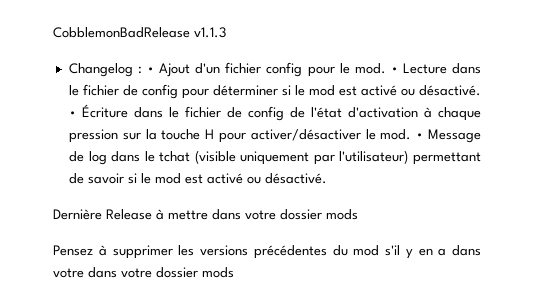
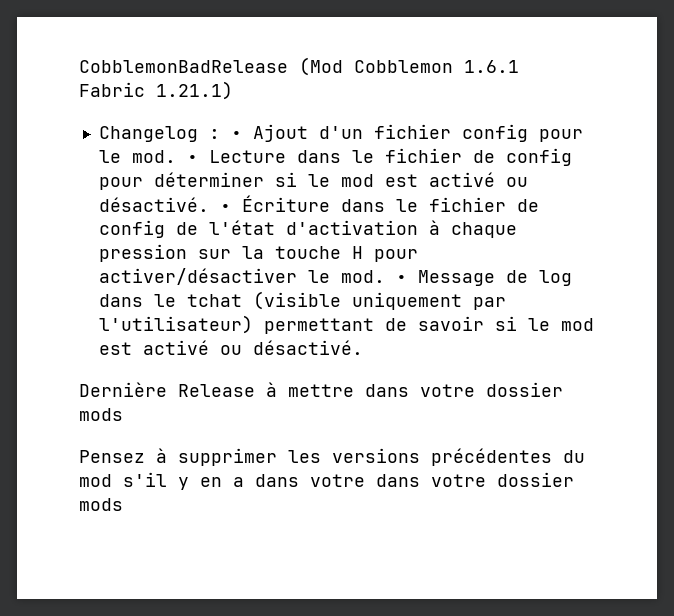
- CobblemonBadRelease v1.1.3
+ CobblemonBadRelease (Mod Cobblemon 1.6.1 Fabric 1.21.1)

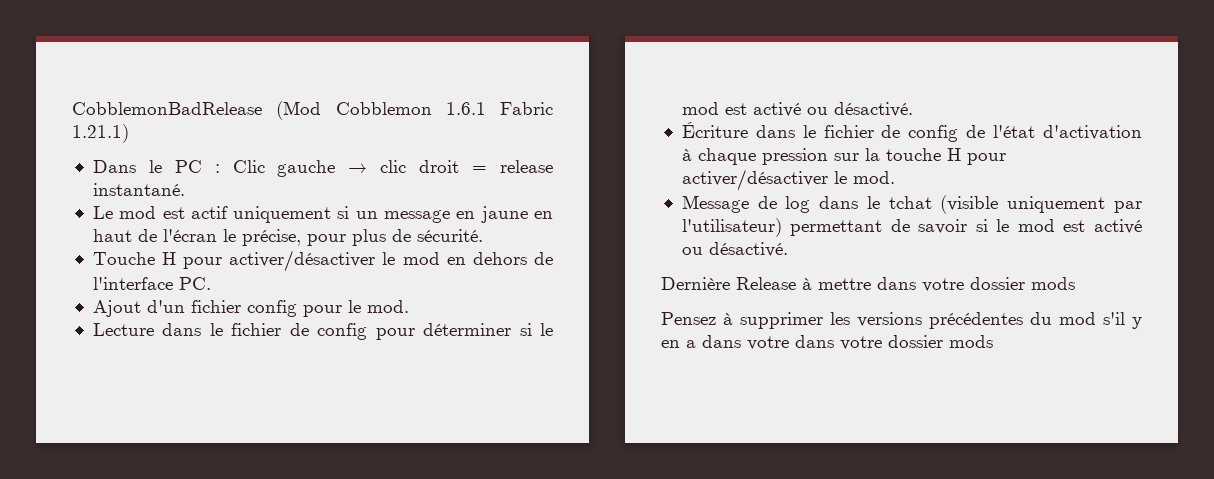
- Changelog : • Ajout d'un fichier config pour le mod. • Lecture dans le fichier de config pour déterminer si le mod est activé ou désactivé. • Écriture dans le fichier de config de l'état d'activation à chaque pression sur la touche H pour activer/désactiver le mod. • Message de log dans le tchat (visible uniquement par l'utilisateur) permettant de savoir si le mod est activé ou désactivé.
+ Dans le PC : Clic gauche → clic droit = release instantané.
+ Le mod est actif uniquement si un message en jaune en haut de l'écran le précise, pour plus de sécurité.
+ Touche H pour activer/désactiver le mod en dehors de l'interface PC.
+ Ajout d'un fichier config pour le mod.
+ Lecture dans le fichier de config pour déterminer si le mod est activé ou désactivé.
+ Écriture dans le fichier de config de l'état d'activation à chaque pression sur la touche H pour activer/désactiver le mod.
+ Message de log dans le tchat (visible uniquement par l'utilisateur) permettant de savoir si le mod est activé ou désactivé.

